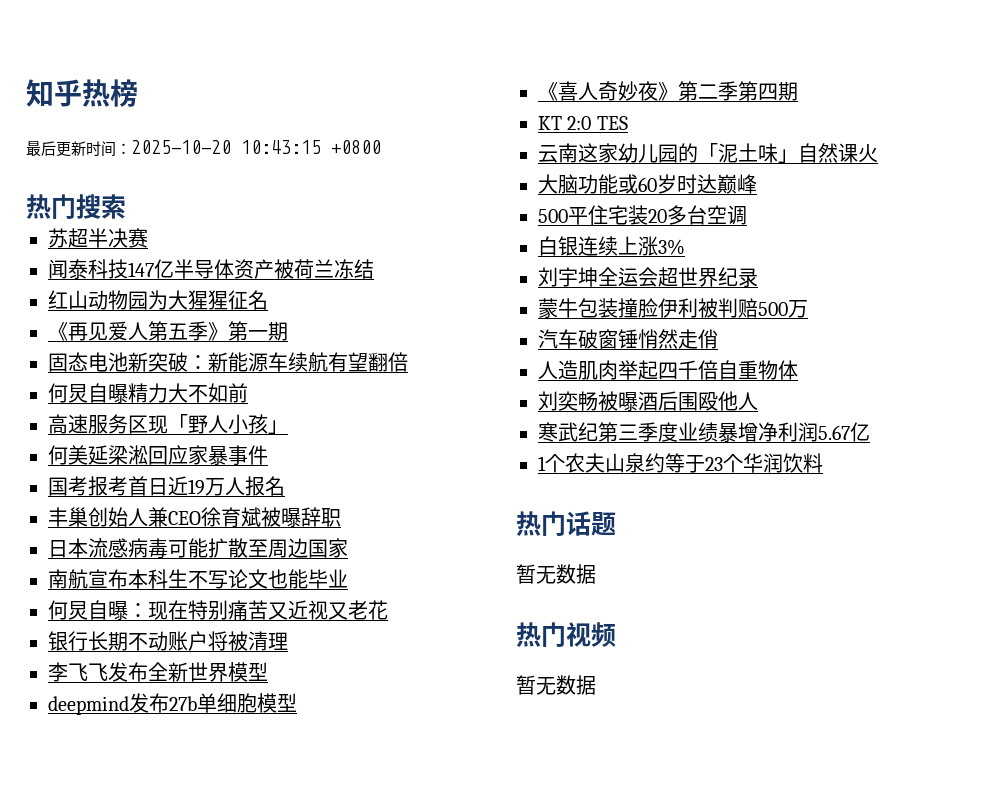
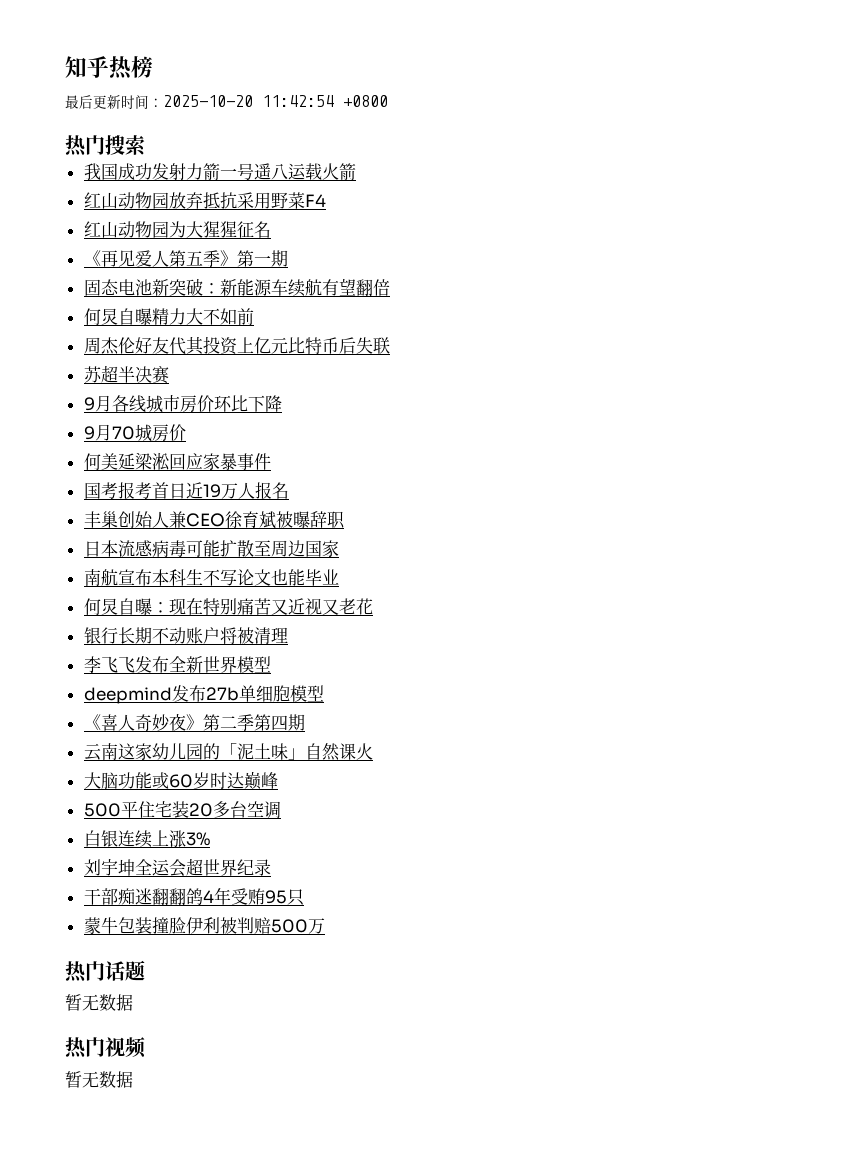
- 最后更新时间：2025-10-20 10:43:15 +0800
+ 最后更新时间：2025-10-20 11:42:54 +0800
- 苏超半决赛
- 闻泰科技147亿半导体资产被荷兰冻结
+ 我国成功发射力箭一号遥八运载火箭
+ 红山动物园放弃抵抗采用野菜F4
- 高速服务区现「野人小孩」
+ 周杰伦好友代其投资上亿元比特币后失联
+ 苏超半决赛
+ 9月各线城市房价环比下降
+ 9月70城房价
- KT 2:0 TES
+ 干部痴迷翻翻鸽4年受贿95只
- 汽车破窗锤悄然走俏
- 人造肌肉举起四千倍自重物体
- 刘奕畅被曝酒后围殴他人
- 寒武纪第三季度业绩暴增净利润5.67亿
- 1个农夫山泉约等于23个华润饮料

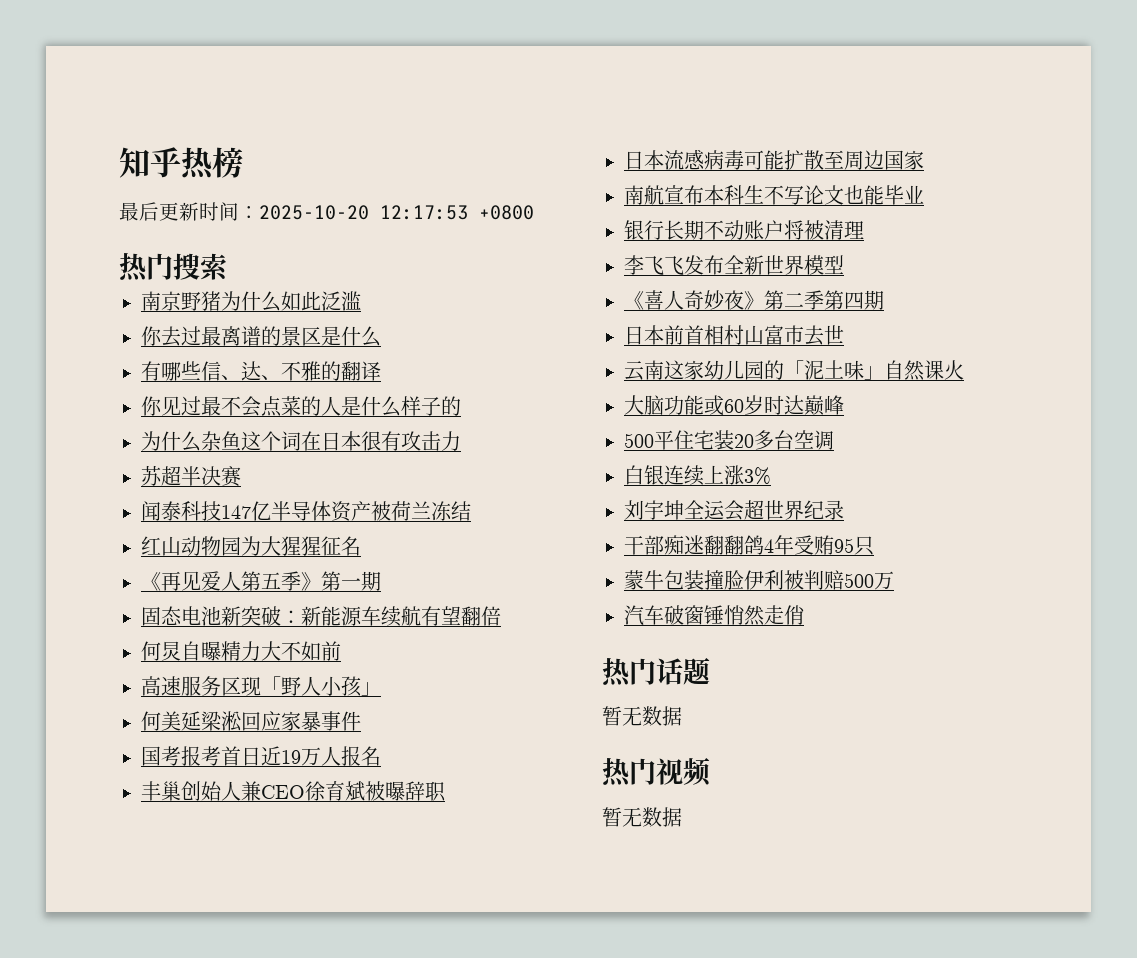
- 最后更新时间：2025-10-20 11:42:54 +0800
+ 最后更新时间：2025-10-20 12:17:53 +0800
- 我国成功发射力箭一号遥八运载火箭
- 红山动物园放弃抵抗采用野菜F4
+ 南京野猪为什么如此泛滥
+ 你去过最离谱的景区是什么
+ 有哪些信、达、不雅的翻译
+ 你见过最不会点菜的人是什么样子的
+ 为什么杂鱼这个词在日本很有攻击力
+ 苏超半决赛
+ 闻泰科技147亿半导体资产被荷兰冻结
- 周杰伦好友代其投资上亿元比特币后失联
- 苏超半决赛
- 9月各线城市房价环比下降
- 9月70城房价
+ 高速服务区现「野人小孩」
- 何炅自曝：现在特别痛苦又近视又老花
- deepmind发布27b单细胞模型
+ 日本前首相村山富市去世
+ 汽车破窗锤悄然走俏

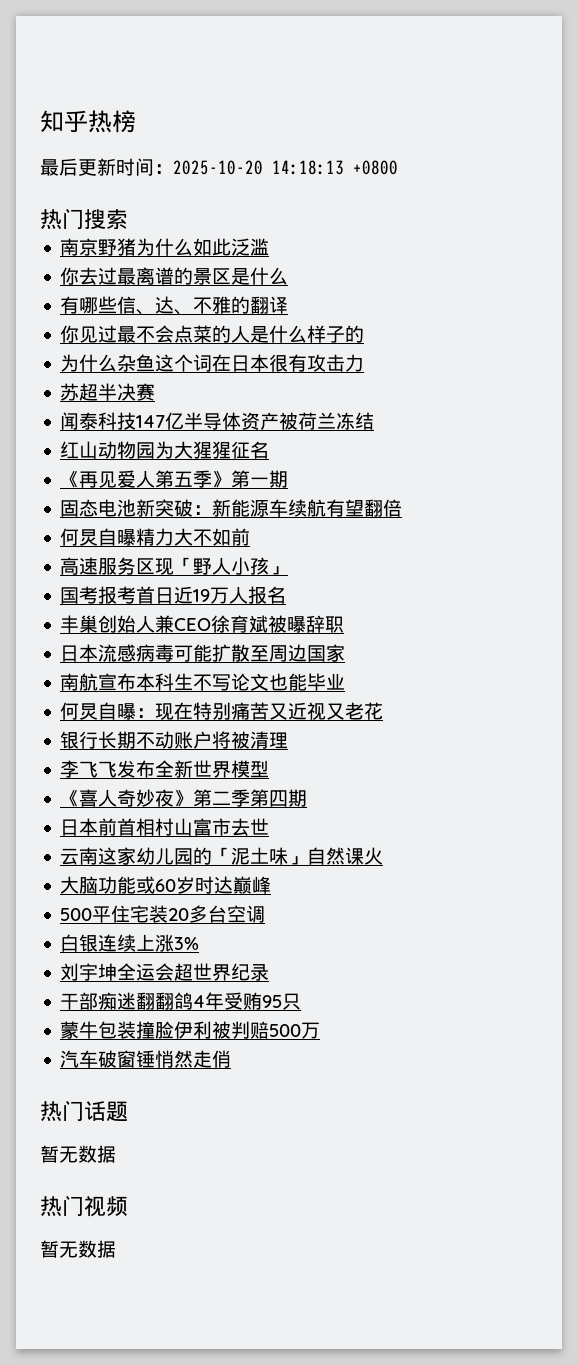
- 最后更新时间：2025-10-20 12:17:53 +0800
+ 最后更新时间：2025-10-20 14:18:13 +0800
- 何美延梁淞回应家暴事件
+ 何炅自曝：现在特别痛苦又近视又老花

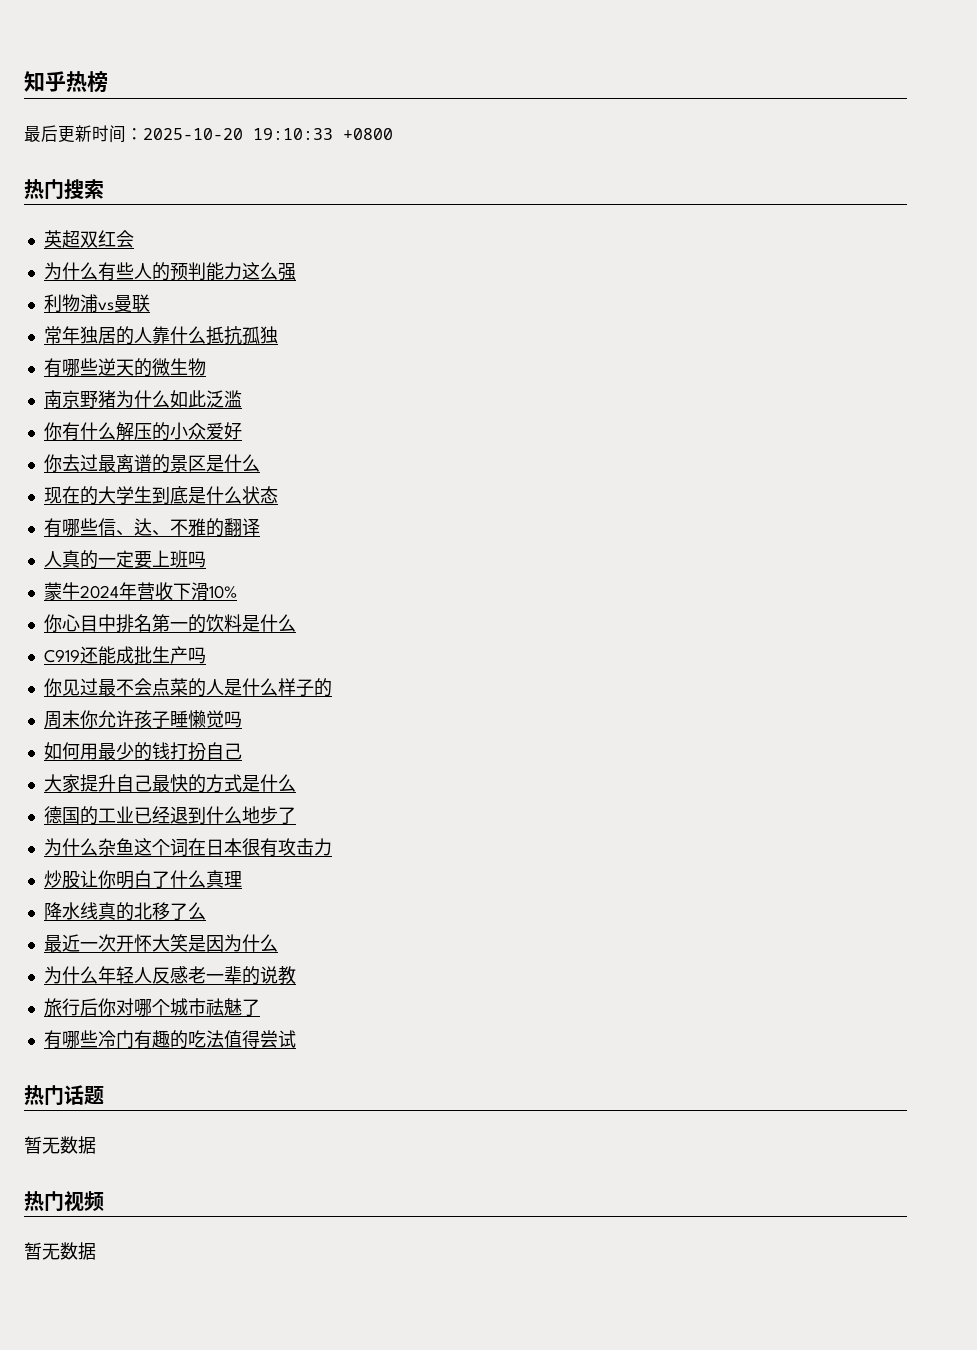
- 最后更新时间：2025-10-20 14:18:13 +0800
+ 最后更新时间：2025-10-20 19:10:33 +0800
+ 英超双红会
+ 为什么有些人的预判能力这么强
+ 利物浦vs曼联
+ 常年独居的人靠什么抵抗孤独
+ 有哪些逆天的微生物
+ 你有什么解压的小众爱好
+ 现在的大学生到底是什么状态
+ 人真的一定要上班吗
+ 蒙牛2024年营收下滑10%
+ 你心目中排名第一的饮料是什么
+ C919还能成批生产吗
+ 周末你允许孩子睡懒觉吗
+ 如何用最少的钱打扮自己
+ 大家提升自己最快的方式是什么
+ 德国的工业已经退到什么地步了
- 苏超半决赛
- 闻泰科技147亿半导体资产被荷兰冻结
- 红山动物园为大猩猩征名
- 《再见爱人第五季》第一期
- 固态电池新突破：新能源车续航有望翻倍
- 何炅自曝精力大不如前
- 高速服务区现「野人小孩」
- 国考报考首日近19万人报名
- 丰巢创始人兼CEO徐育斌被曝辞职
- 日本流感病毒可能扩散至周边国家
- 南航宣布本科生不写论文也能毕业
- 何炅自曝：现在特别痛苦又近视又老花
- 银行长期不动账户将被清理
- 李飞飞发布全新世界模型
- 《喜人奇妙夜》第二季第四期
- 日本前首相村山富市去世
- 云南这家幼儿园的「泥土味」自然课火
- 大脑功能或60岁时达巅峰
- 500平住宅装20多台空调
- 白银连续上涨3%
- 刘宇坤全运会超世界纪录
- 干部痴迷翻翻鸽4年受贿95只
- 蒙牛包装撞脸伊利被判赔500万
- 汽车破窗锤悄然走俏
+ 炒股让你明白了什么真理
+ 降水线真的北移了么
+ 最近一次开怀大笑是因为什么
+ 为什么年轻人反感老一辈的说教
+ 旅行后你对哪个城市祛魅了
+ 有哪些冷门有趣的吃法值得尝试

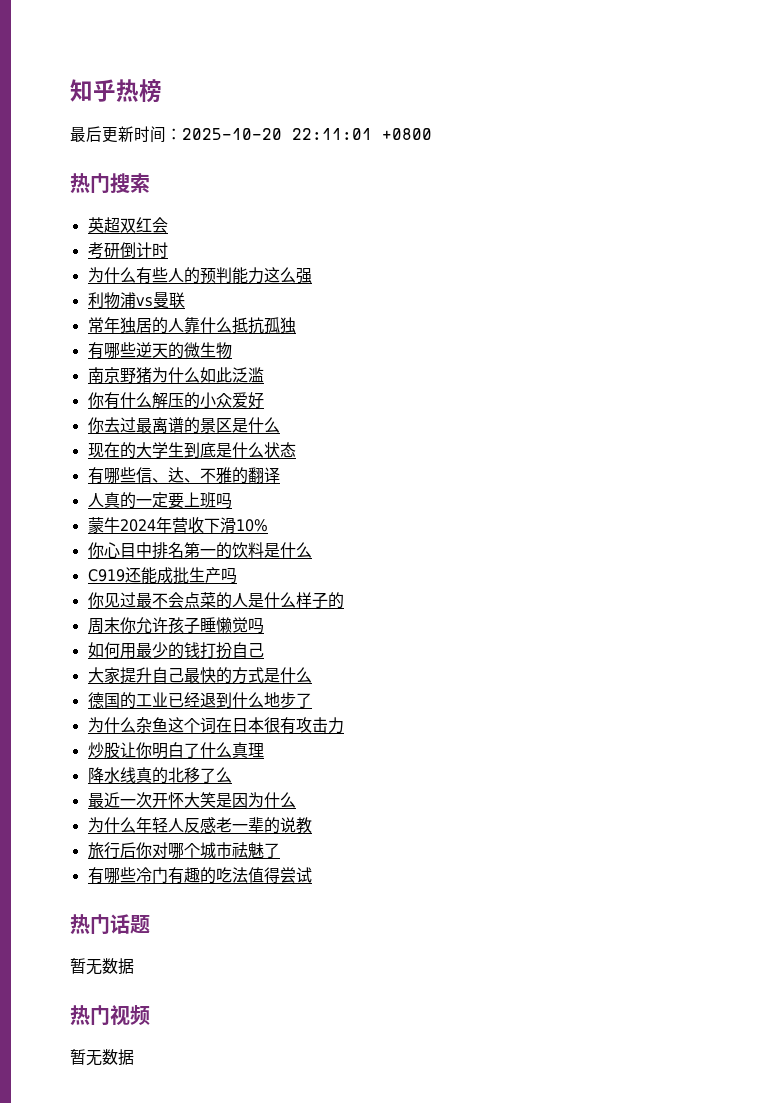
- 最后更新时间：2025-10-20 19:10:33 +0800
+ 最后更新时间：2025-10-20 22:11:01 +0800
+ 考研倒计时

